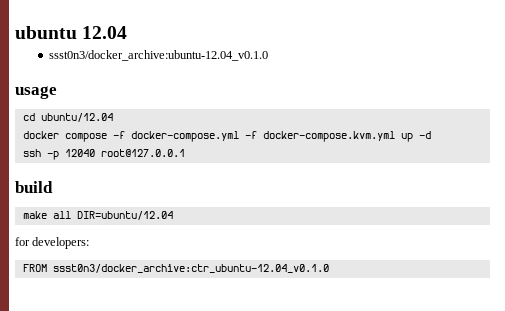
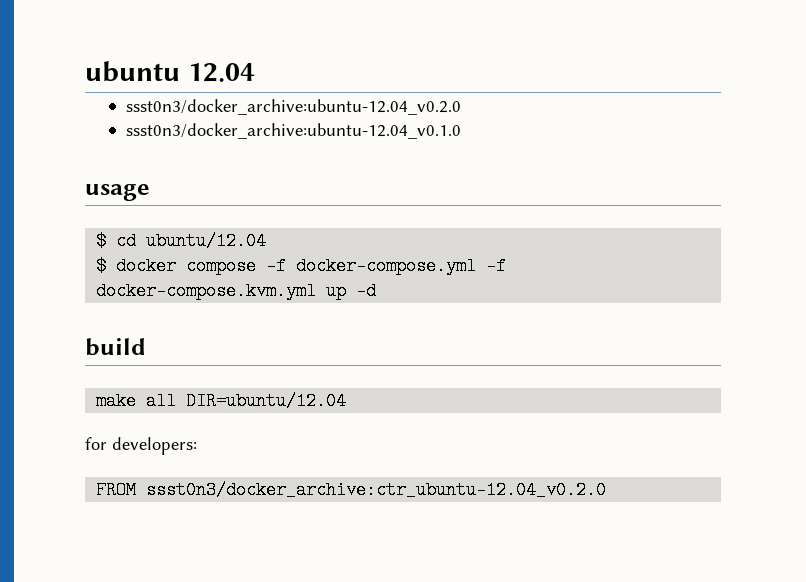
+ ssst0n3/docker_archive:ubuntu-12.04_v0.2.0
- cd ubuntu/12.04
+ $ cd ubuntu/12.04
- docker compose -f docker-compose.yml -f docker-compose.kvm.yml up -d
+ $ docker compose -f docker-compose.yml -f docker-compose.kvm.yml up -d
- ssh -p 12040 root@127.0.0.1
- FROM ssst0n3/docker_archive:ctr_ubuntu-12.04_v0.1.0
+ FROM ssst0n3/docker_archive:ctr_ubuntu-12.04_v0.2.0

